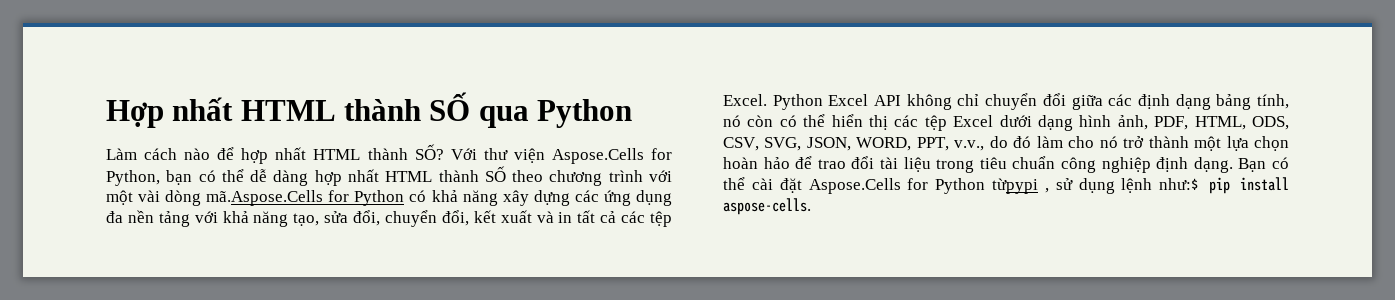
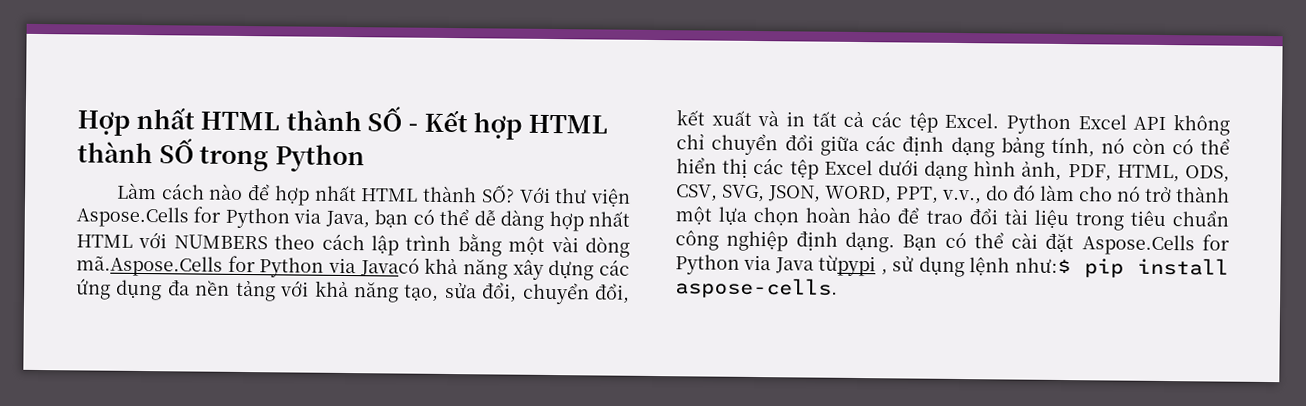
- Hợp nhất HTML thành SỐ qua Python
+ Hợp nhất HTML thành SỐ - Kết hợp HTML thành SỐ trong Python
- Với thư viện Aspose.Cells for Python, bạn có thể dễ dàng hợp nhất HTML thành SỐ theo chương trình với một vài dòng mã.Aspose.Cells for Python có khả năng xây dựng các ứng dụng đa nền tảng với khả năng tạo, sửa đổi, chuyển đổi, kết xuất và in tất cả các tệp Excel.
+ Với thư viện Aspose.Cells for Python via Java, bạn có thể dễ dàng hợp nhất HTML với NUMBERS theo cách lập trình bằng một vài dòng mã.Aspose.Cells for Python via Javacó khả năng xây dựng các ứng dụng đa nền tảng với khả năng tạo, sửa đổi, chuyển đổi, kết xuất và in tất cả các tệp Excel.
- Bạn có thể cài đặt Aspose.Cells for Python từpypi , sử dụng lệnh như:$ pip install aspose-cells.
+ Bạn có thể cài đặt Aspose.Cells for Python via Java từpypi , sử dụng lệnh như:$ pip install aspose-cells.

